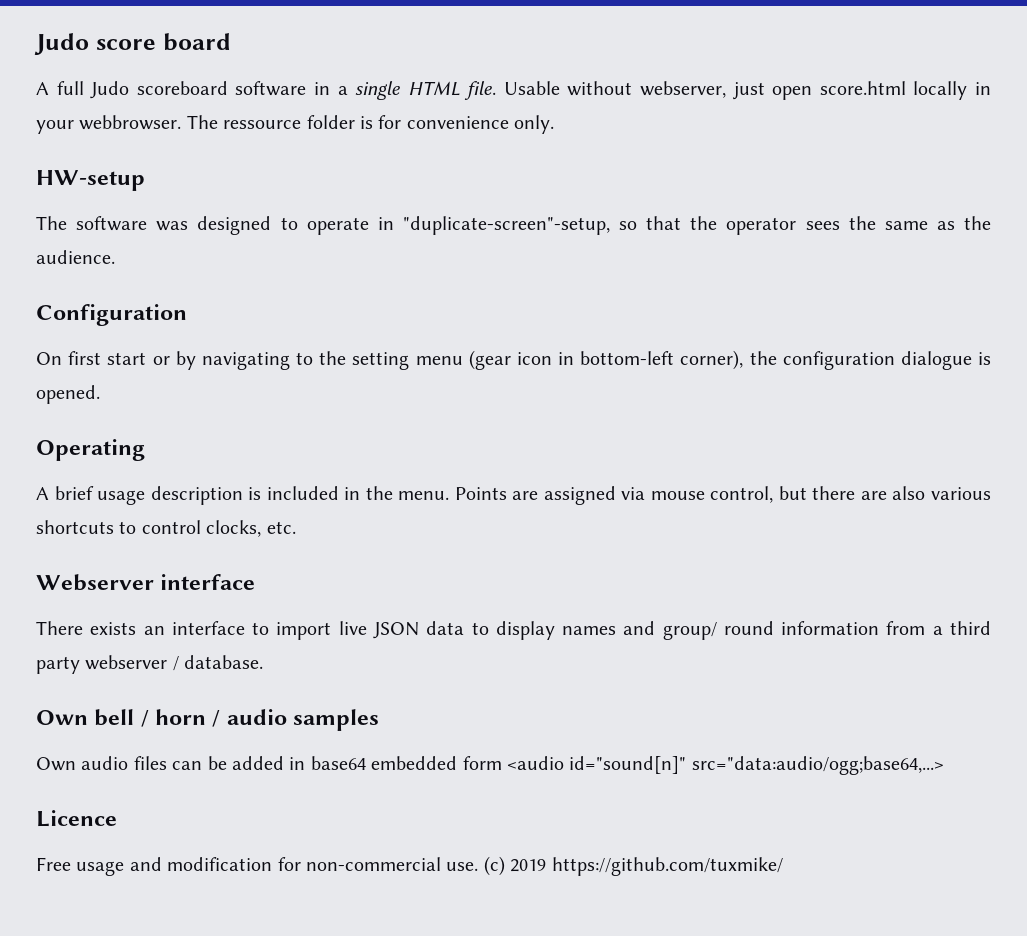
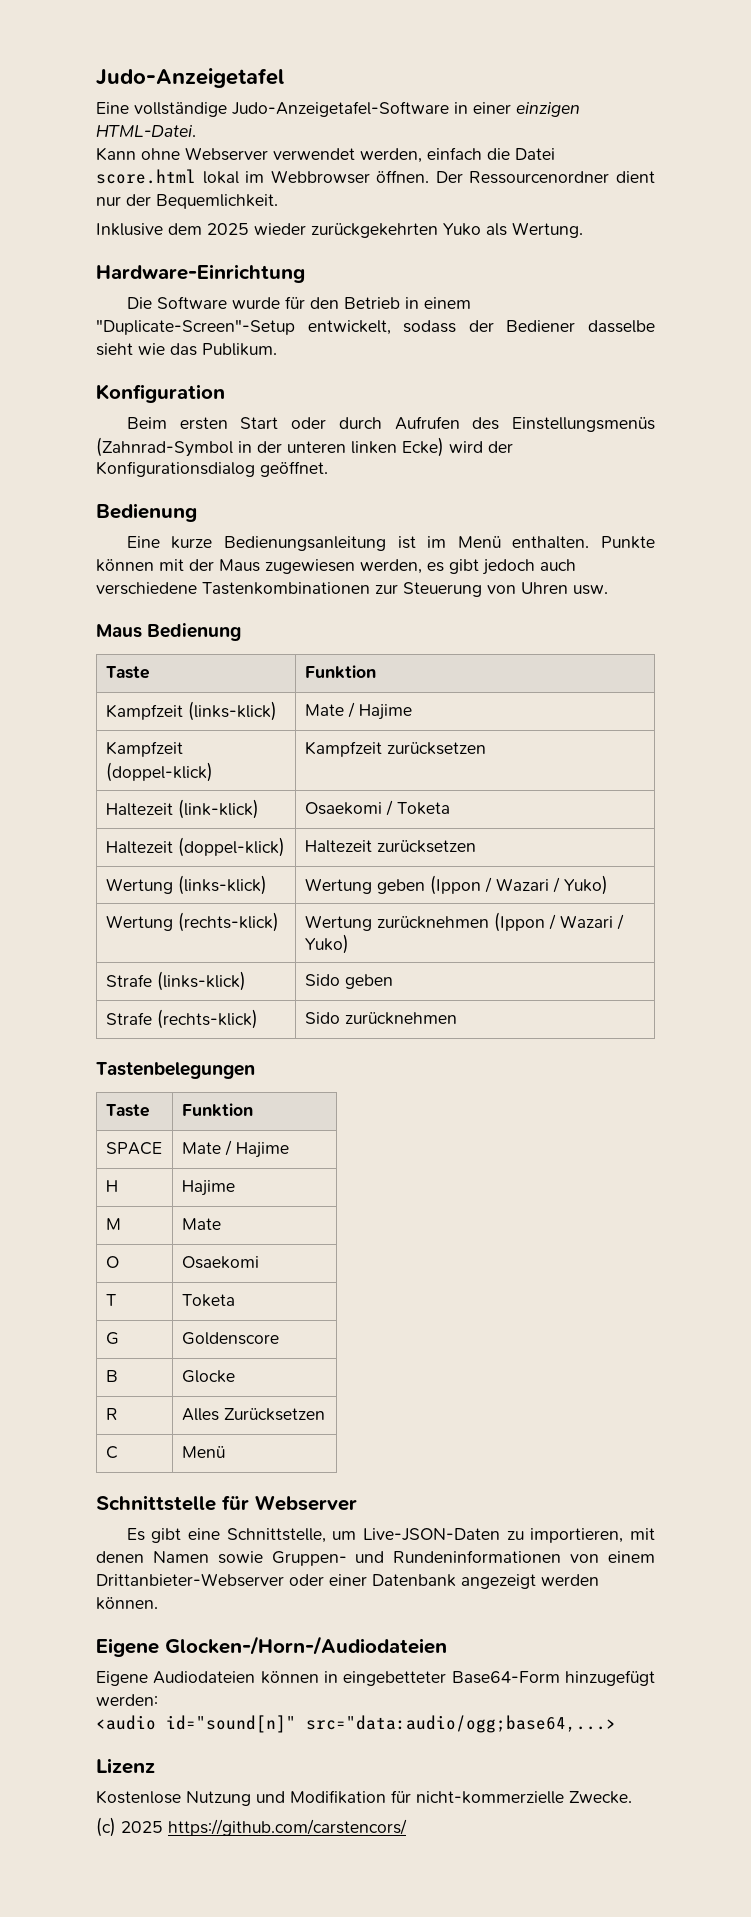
- Judo score board
- A full Judo scoreboard software in a single HTML file. Usable without webserver, just open score.html locally in your webbrowser. The ressource folder is for convenience only.
- HW-setup
- The software was designed to operate in "duplicate-screen"-setup, so that the operator sees the same as the audience.
- Configuration
- On first start or by navigating to the setting menu (gear icon in bottom-left corner), the configuration dialogue is opened.
- Operating
- A brief usage description is included in the menu. Points are assigned via mouse control, but there are also various shortcuts to control clocks, etc.
- Webserver interface
- There exists an interface to import live JSON data to display names and group/ round information from a third party webserver / database.
- Own bell / horn / audio samples
- Own audio files can be added in base64 embedded form <audio id="sound[n]" src="data:audio/ogg;base64,...>
- Licence
- Free usage and modification for non-commercial use. (c) 2019 https://github.com/tuxmike/
+ Judo-Anzeigetafel
+ Eine vollständige Judo-Anzeigetafel-Software in einer einzigen HTML-Datei.
+ Kann ohne Webserver verwendet werden, einfach die Datei score.html lokal im Webbrowser öffnen. Der Ressourcenordner dient nur der Bequemlichkeit.
+ Inklusive dem 2025 wieder zurückgekehrten Yuko als Wertung.
+ Hardware-Einrichtung
+ Die Software wurde für den Betrieb in einem "Duplicate-Screen"-Setup entwickelt, sodass der Bediener dasselbe sieht wie das Publikum.
+ Konfiguration
+ Beim ersten Start oder durch Aufrufen des Einstellungsmenüs (Zahnrad-Symbol in der unteren linken Ecke) wird der Konfigurationsdialog geöffnet.
+ Bedienung
+ Eine kurze Bedienungsanleitung ist im Menü enthalten. Punkte können mit der Maus zugewiesen werden, es gibt jedoch auch verschiedene Tastenkombinationen zur Steuerung von Uhren usw.
+ Maus Bedienung
+ Taste | Funktion
+ Kampfzeit (links-klick) | Mate / Hajime
+ Kampfzeit (doppel-klick) | Kampfzeit zurücksetzen
+ Haltezeit (link-klick) | Osaekomi / Toketa
+ Haltezeit (doppel-klick) | Haltezeit zurücksetzen
+ Wertung (links-klick) | Wertung geben (Ippon / Wazari / Yuko)
+ Wertung (rechts-klick) | Wertung zurücknehmen (Ippon / Wazari / Yuko)
+ Strafe (links-klick) | Sido geben
+ Strafe (rechts-klick) | Sido zurücknehmen
+ Tastenbelegungen
+ Taste | Funktion
+ SPACE | Mate / Hajime
+ H | Hajime
+ M | Mate
+ O | Osaekomi
+ T | Toketa
+ G | Goldenscore
+ B | Glocke
+ R | Alles Zurücksetzen
+ C | Menü
+ Schnittstelle für Webserver
+ Es gibt eine Schnittstelle, um Live-JSON-Daten zu importieren, mit denen Namen sowie Gruppen- und Rundeninformationen von einem Drittanbieter-Webserver oder einer Datenbank angezeigt werden können.
+ Eigene Glocken-/Horn-/Audiodateien
+ Eigene Audiodateien können in eingebetteter Base64-Form hinzugefügt werden:
+ <audio id="sound[n]" src="data:audio/ogg;base64,...>
+ Lizenz
+ Kostenlose Nutzung und Modifikation für nicht-kommerzielle Zwecke.
+ (c) 2025 https://github.com/carstencors/

